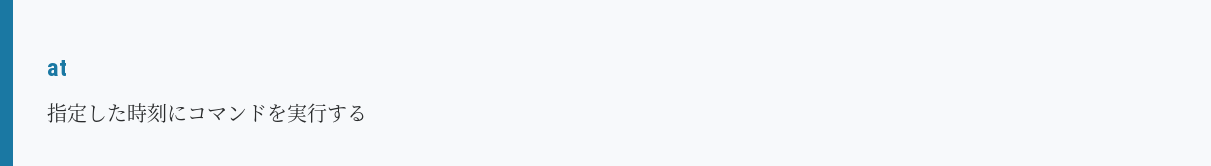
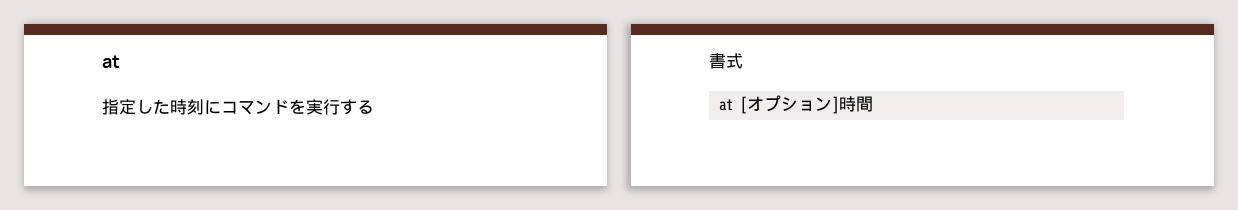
+ 書式
+ at [オプション]時間

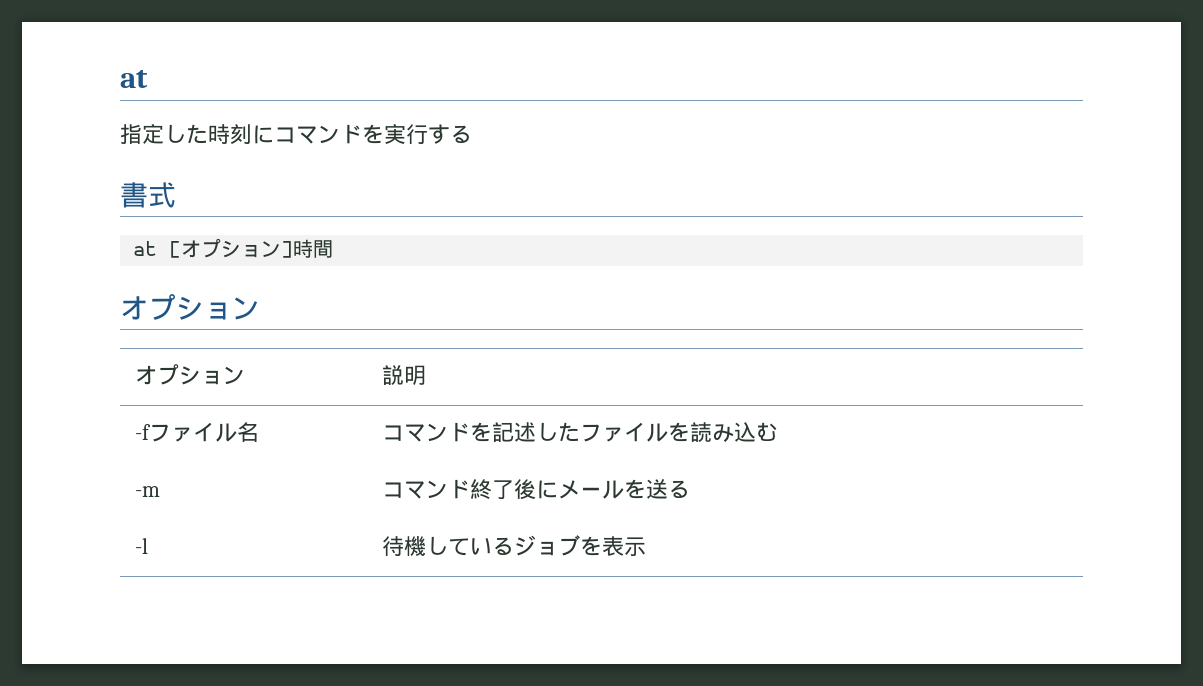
  at [オプション]時間
+ オプション
+ オプション | 説明
+ -fファイル名 | コマンドを記述したファイルを読み込む
+ -m | コマンド終了後にメールを送る
+ -l | 待機しているジョブを表示

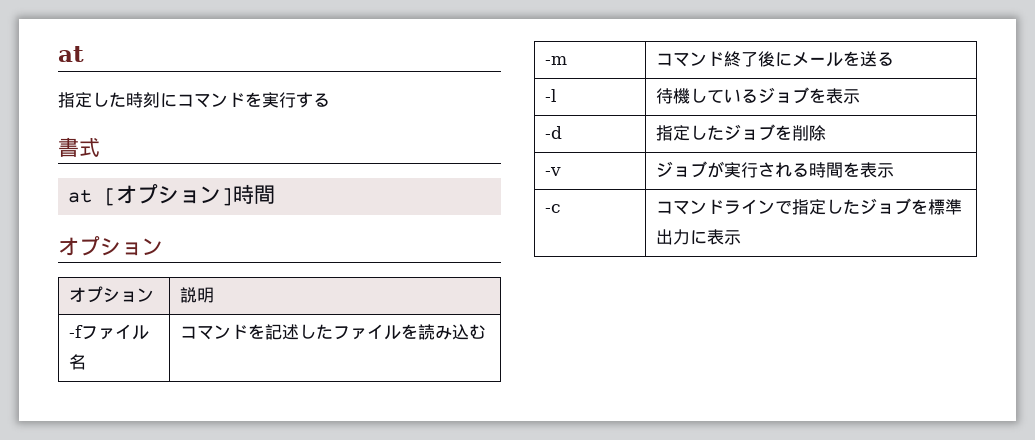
+ -d | 指定したジョブを削除
+ -v | ジョブが実行される時間を表示
+ -c | コマンドラインで指定したジョブを標準出力に表示

